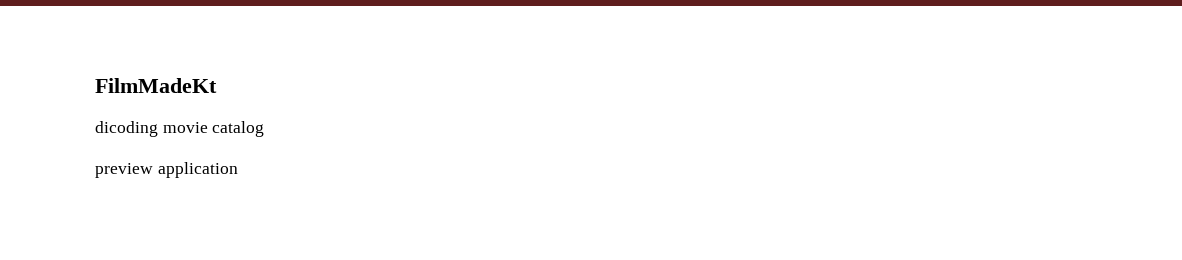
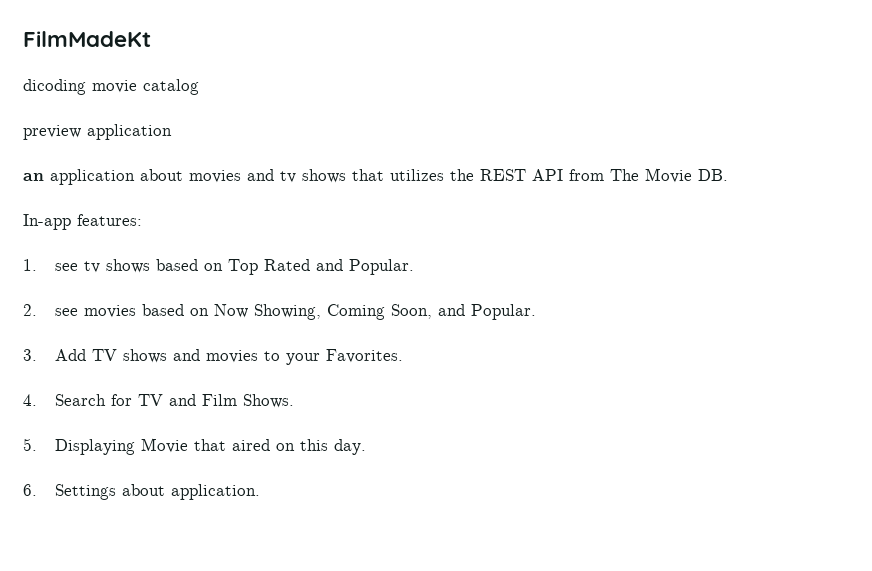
+ an application about movies and tv shows that utilizes the REST API from The Movie DB.
+ In-app features:
+ 1. see tv shows based on Top Rated and Popular.
+ 2. see movies based on Now Showing, Coming Soon, and Popular.
+ 3. Add TV shows and movies to your Favorites.
+ 4. Search for TV and Film Shows.
+ 5. Displaying Movie that aired on this day.
+ 6. Settings about application.

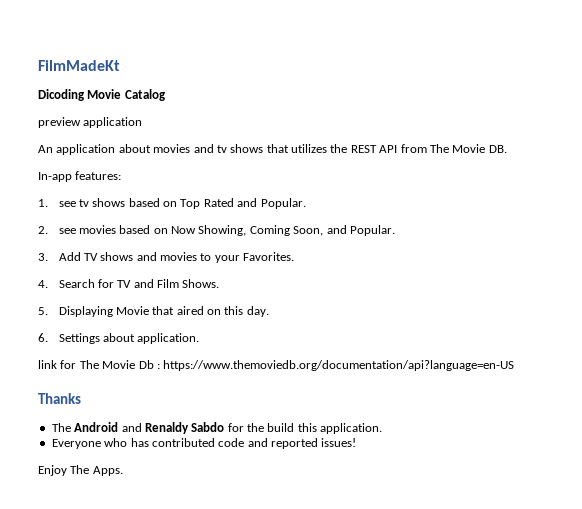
- dicoding movie catalog
+ Dicoding Movie Catalog
- an application about movies and tv shows that utilizes the REST API from The Movie DB.
+ An application about movies and tv shows that utilizes the REST API from The Movie DB.
+ link for The Movie Db : https://www.themoviedb.org/documentation/api?language=en-US
+ Thanks
+ The Android and Renaldy Sabdo for the build this application.
+ Everyone who has contributed code and reported issues!
+ Enjoy The Apps.

